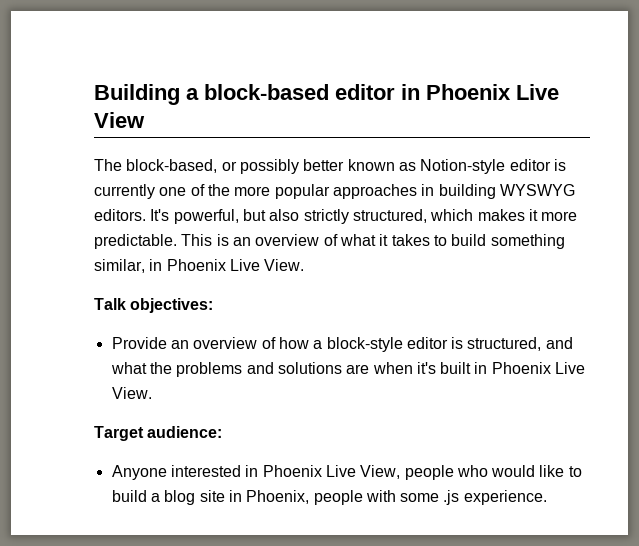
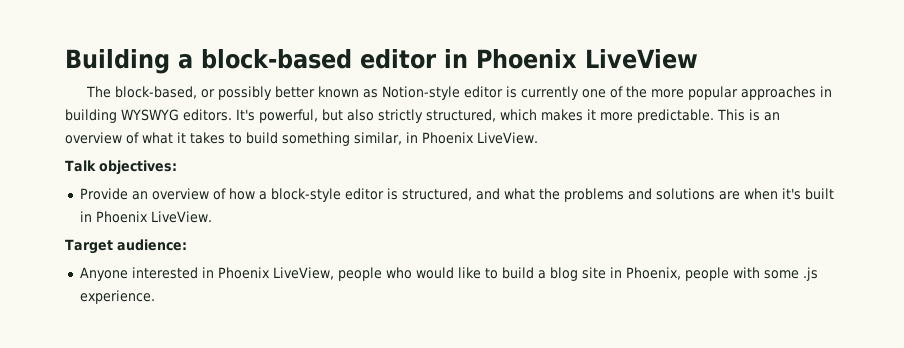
- Building a block-based editor in Phoenix Live View
+ Building a block-based editor in Phoenix LiveView
- This is an overview of what it takes to build something similar, in Phoenix Live View.
+ This is an overview of what it takes to build something similar, in Phoenix LiveView.
- Provide an overview of how a block-style editor is structured, and what the problems and solutions are when it's built in Phoenix Live View.
+ Provide an overview of how a block-style editor is structured, and what the problems and solutions are when it's built in Phoenix LiveView.
- Anyone interested in Phoenix Live View, people who would like to build a blog site in Phoenix, people with some .js experience.
+ Anyone interested in Phoenix LiveView, people who would like to build a blog site in Phoenix, people with some .js experience.

